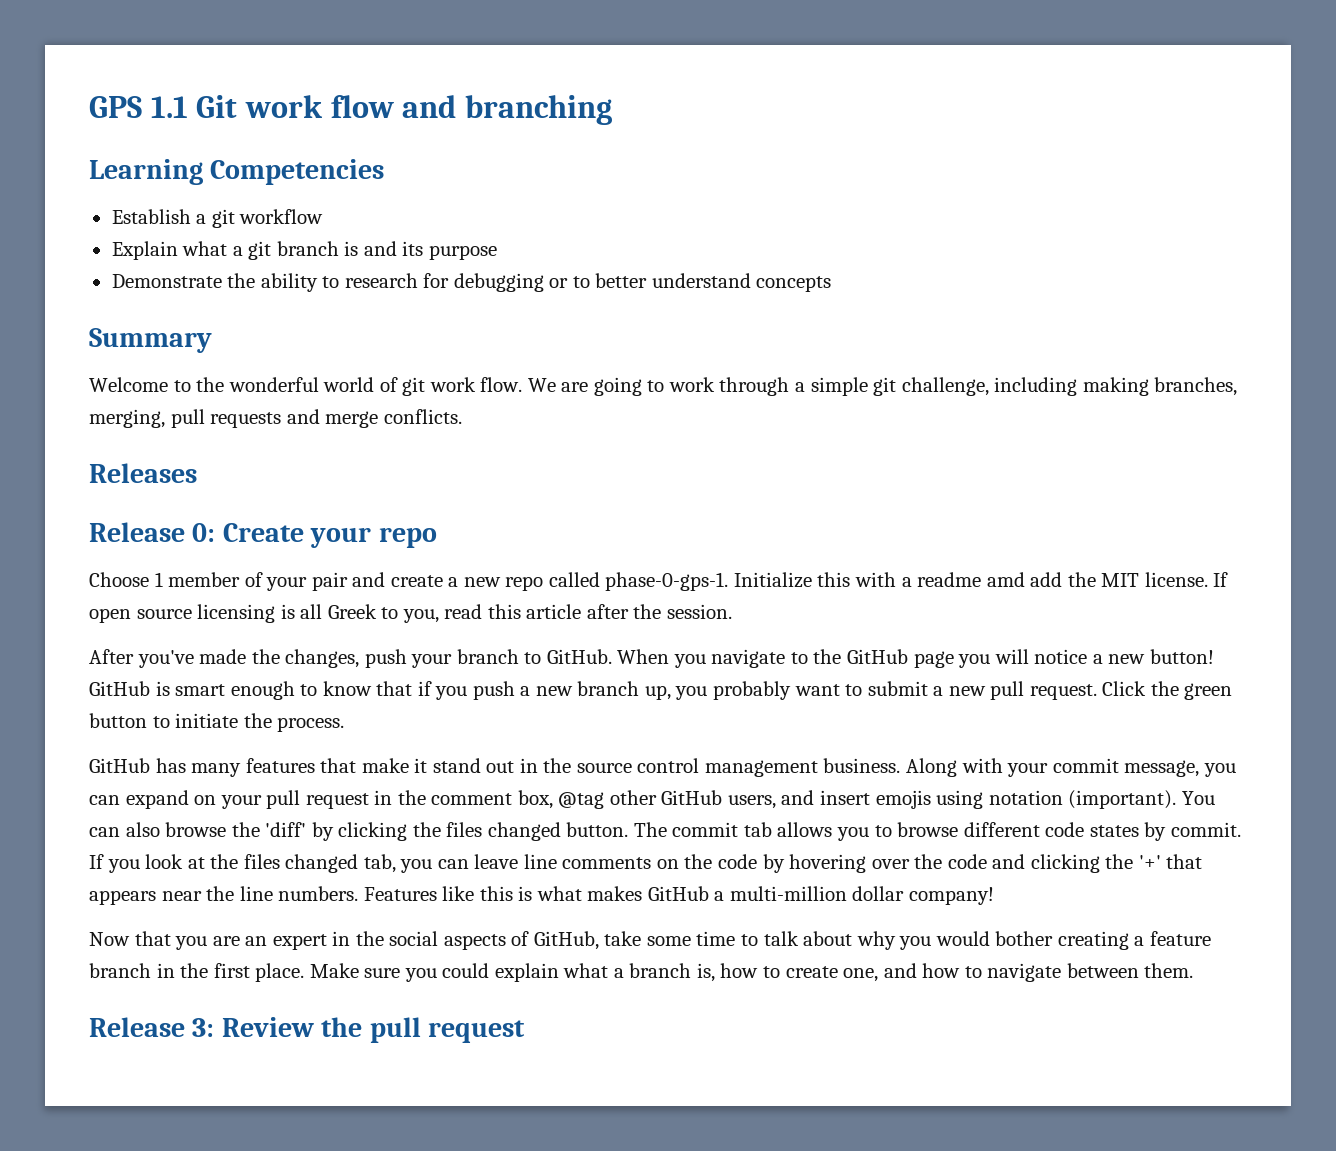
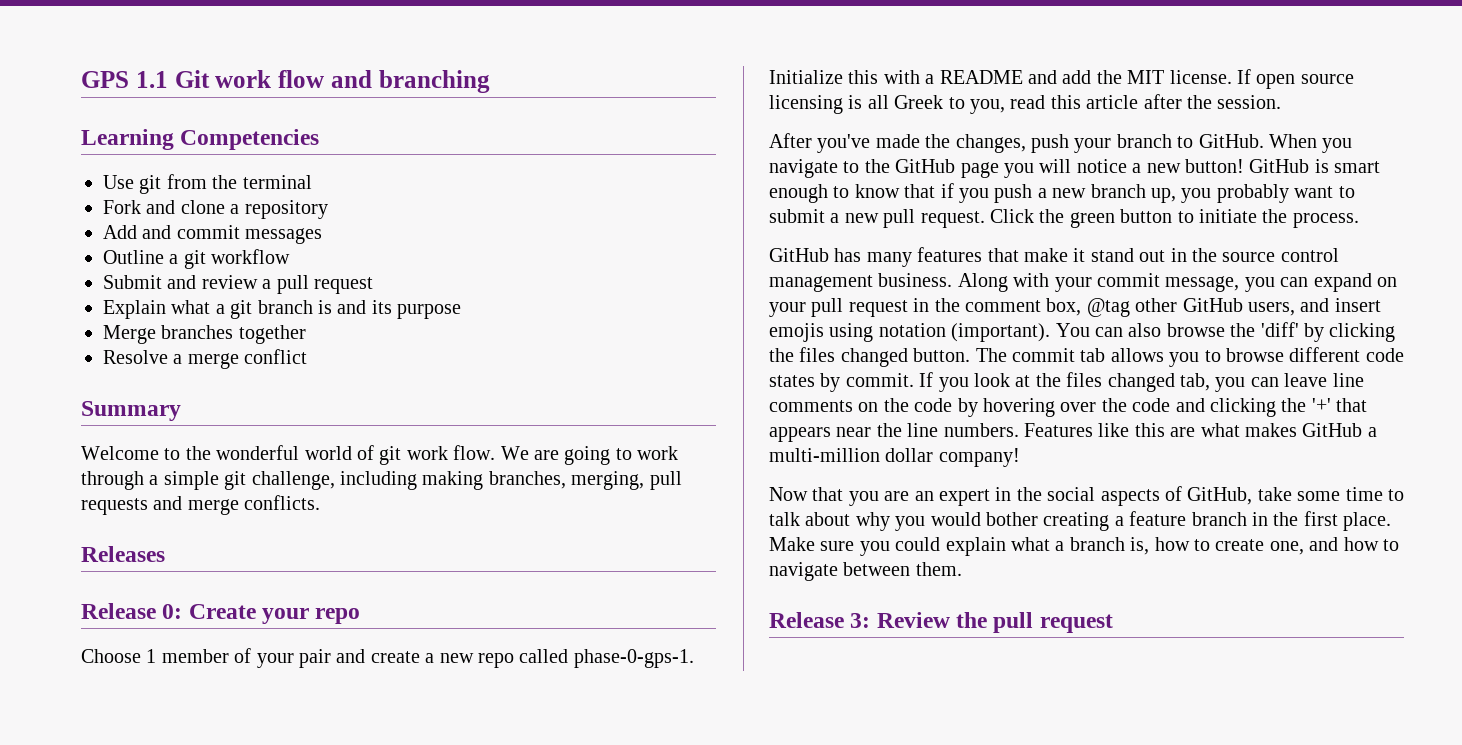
- Establish a git workflow
+ Use git from the terminal
+ Fork and clone a repository
+ Add and commit messages
+ Outline a git workflow
+ Submit and review a pull request
- Demonstrate the ability to research for debugging or to better understand concepts
+ Merge branches together
+ Resolve a merge conflict
- Initialize this with a readme amd add the MIT license.
+ Initialize this with a README and add the MIT license.
- Features like this is what makes GitHub a multi-million dollar company!
+ Features like this are what makes GitHub a multi-million dollar company!

